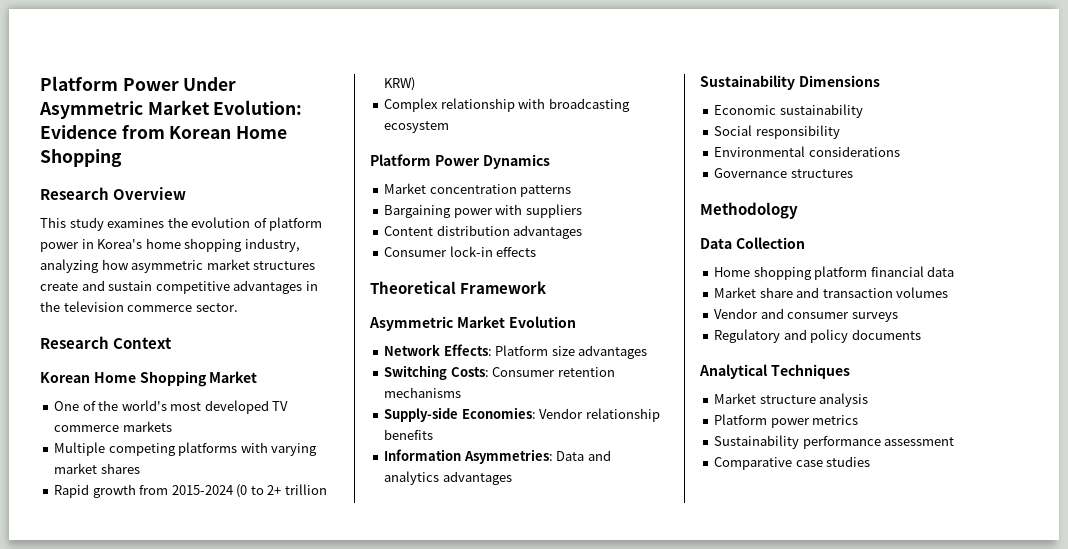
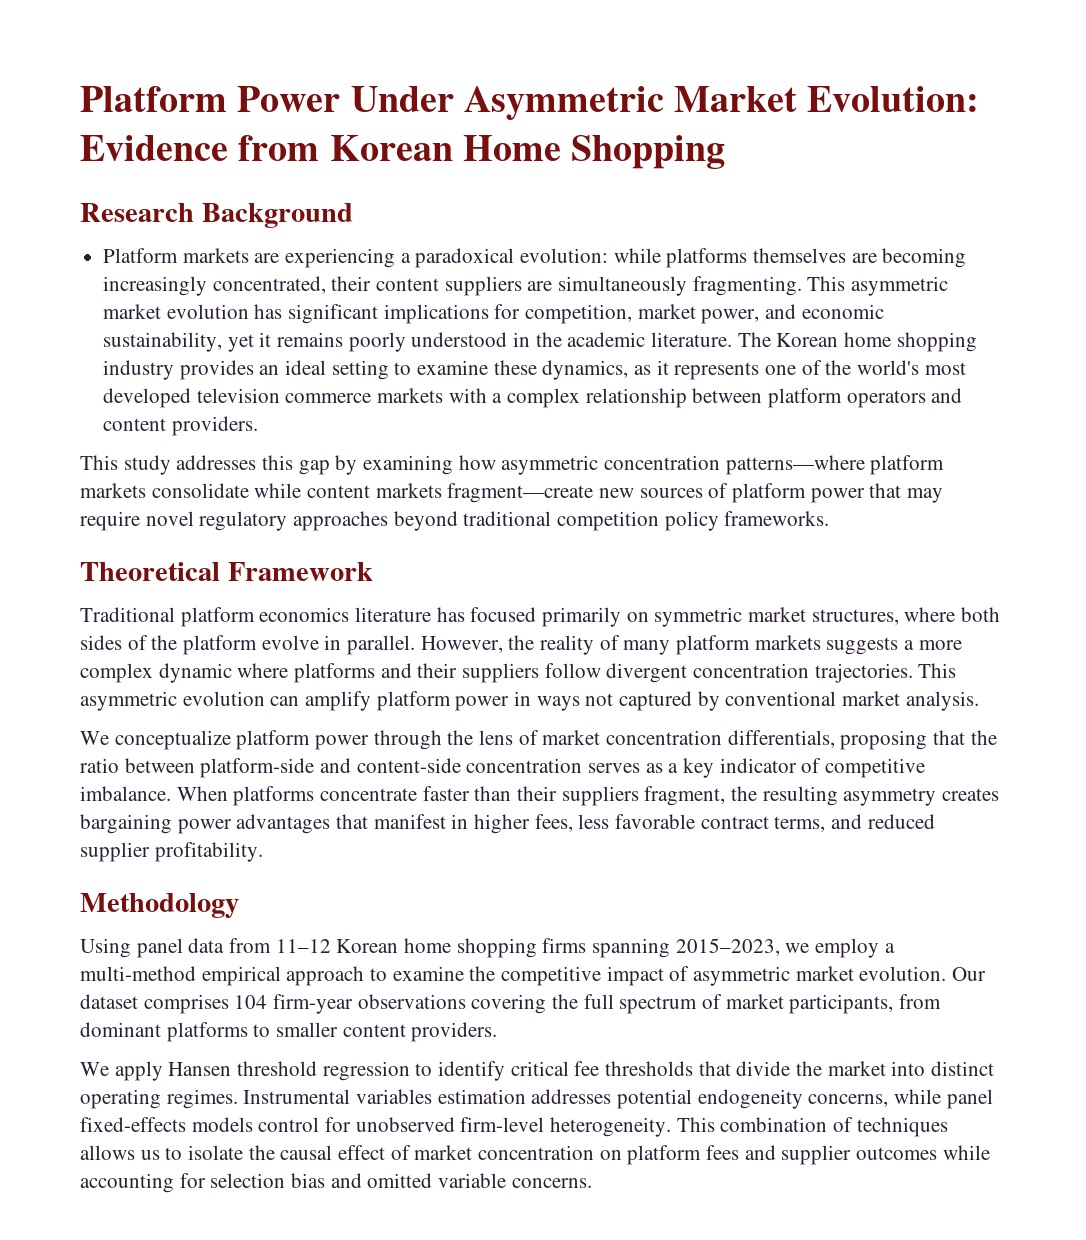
- Research Overview
- This study examines the evolution of platform power in Korea's home shopping industry, analyzing how asymmetric market structures create and sustain competitive advantages in the television commerce sector.
- Research Context
- Korean Home Shopping Market
- One of the world's most developed TV commerce markets
- Multiple competing platforms with varying market shares
- Rapid growth from 2015-2024 (0 to 2+ trillion KRW)
- Complex relationship with broadcasting ecosystem
- Platform Power Dynamics
- Market concentration patterns
- Bargaining power with suppliers
- Content distribution advantages
- Consumer lock-in effects
+ Research Background
+ Platform markets are experiencing a paradoxical evolution: while platforms themselves are becoming increasingly concentrated, their content suppliers are simultaneously fragmenting. This asymmetric market evolution has significant implications for competition, market power, and economic sustainability, yet it remains poorly understood in the academic literature. The Korean home shopping industry provides an ideal setting to examine these dynamics, as it represents one of the world's most developed television commerce markets with a complex relationship between platform operators and content providers.
+ This study addresses this gap by examining how asymmetric concentration patterns—where platform markets consolidate while content markets fragment—create new sources of platform power that may require novel regulatory approaches beyond traditional competition policy frameworks.
  Theoretical Framework
- Asymmetric Market Evolution
- Network Effects: Platform size advantages
- Switching Costs: Consumer retention mechanisms
- Supply-side Economies: Vendor relationship benefits
- Information Asymmetries: Data and analytics advantages
- Sustainability Dimensions
- Economic sustainability
- Social responsibility
- Environmental considerations
- Governance structures
+ Traditional platform economics literature has focused primarily on symmetric market structures, where both sides of the platform evolve in parallel. However, the reality of many platform markets suggests a more complex dynamic where platforms and their suppliers follow divergent concentration trajectories. This asymmetric evolution can amplify platform power in ways not captured by conventional market analysis.
+ We conceptualize platform power through the lens of market concentration differentials, proposing that the ratio between platform-side and content-side concentration serves as a key indicator of competitive imbalance. When platforms concentrate faster than their suppliers fragment, the resulting asymmetry creates bargaining power advantages that manifest in higher fees, less favorable contract terms, and reduced supplier profitability.
  Methodology
- Data Collection
- Home shopping platform financial data
- Market share and transaction volumes
- Vendor and consumer surveys
- Regulatory and policy documents
- Analytical Techniques
- Market structure analysis
- Platform power metrics
- Sustainability performance assessment
- Comparative case studies
+ Using panel data from 11–12 Korean home shopping firms spanning 2015–2023, we employ a multi-method empirical approach to examine the competitive impact of asymmetric market evolution. Our dataset comprises 104 firm-year observations covering the full spectrum of market participants, from dominant platforms to smaller content providers.
+ We apply Hansen threshold regression to identify critical fee thresholds that divide the market into distinct operating regimes. Instrumental variables estimation addresses potential endogeneity concerns, while panel fixed-effects models control for unobserved firm-level heterogeneity. This combination of techniques allows us to isolate the causal effect of market concentration on platform fees and supplier outcomes while accounting for selection bias and omitted variable concerns.

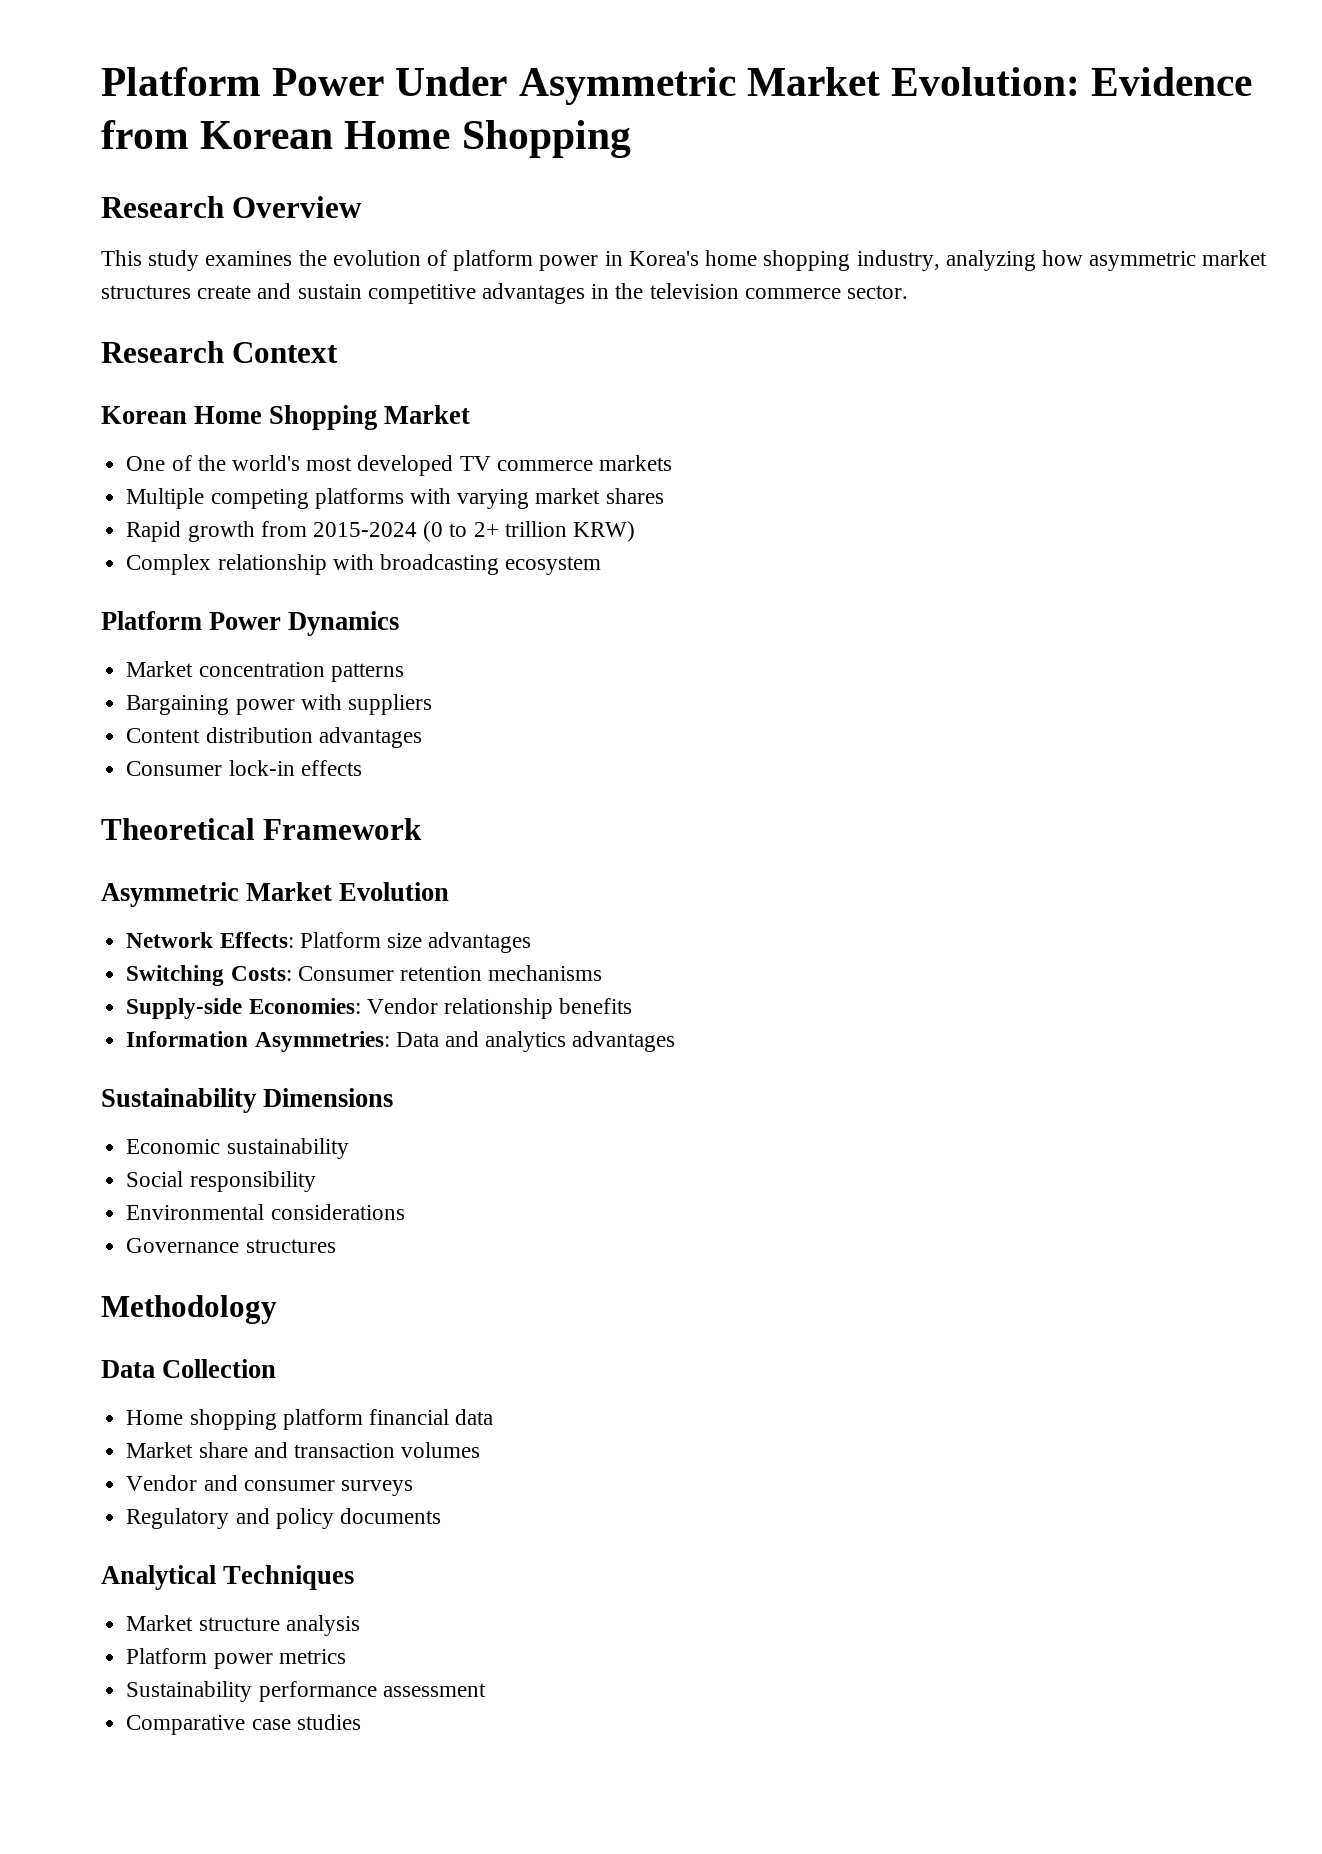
- Research Background
- Platform markets are experiencing a paradoxical evolution: while platforms themselves are becoming increasingly concentrated, their content suppliers are simultaneously fragmenting. This asymmetric market evolution has significant implications for competition, market power, and economic sustainability, yet it remains poorly understood in the academic literature. The Korean home shopping industry provides an ideal setting to examine these dynamics, as it represents one of the world's most developed television commerce markets with a complex relationship between platform operators and content providers.
- This study addresses this gap by examining how asymmetric concentration patterns—where platform markets consolidate while content markets fragment—create new sources of platform power that may require novel regulatory approaches beyond traditional competition policy frameworks.
+ Research Overview
+ This study examines the evolution of platform power in Korea's home shopping industry, analyzing how asymmetric market structures create and sustain competitive advantages in the television commerce sector.
+ Research Context
+ Korean Home Shopping Market
+ One of the world's most developed TV commerce markets
+ Multiple competing platforms with varying market shares
+ Rapid growth from 2015-2024 (0 to 2+ trillion KRW)
+ Complex relationship with broadcasting ecosystem
+ Platform Power Dynamics
+ Market concentration patterns
+ Bargaining power with suppliers
+ Content distribution advantages
+ Consumer lock-in effects
  Theoretical Framework
- Traditional platform economics literature has focused primarily on symmetric market structures, where both sides of the platform evolve in parallel. However, the reality of many platform markets suggests a more complex dynamic where platforms and their suppliers follow divergent concentration trajectories. This asymmetric evolution can amplify platform power in ways not captured by conventional market analysis.
- We conceptualize platform power through the lens of market concentration differentials, proposing that the ratio between platform-side and content-side concentration serves as a key indicator of competitive imbalance. When platforms concentrate faster than their suppliers fragment, the resulting asymmetry creates bargaining power advantages that manifest in higher fees, less favorable contract terms, and reduced supplier profitability.
+ Asymmetric Market Evolution
+ Network Effects: Platform size advantages
+ Switching Costs: Consumer retention mechanisms
+ Supply-side Economies: Vendor relationship benefits
+ Information Asymmetries: Data and analytics advantages
+ Sustainability Dimensions
+ Economic sustainability
+ Social responsibility
+ Environmental considerations
+ Governance structures
  Methodology
- Using panel data from 11–12 Korean home shopping firms spanning 2015–2023, we employ a multi-method empirical approach to examine the competitive impact of asymmetric market evolution. Our dataset comprises 104 firm-year observations covering the full spectrum of market participants, from dominant platforms to smaller content providers.
- We apply Hansen threshold regression to identify critical fee thresholds that divide the market into distinct operating regimes. Instrumental variables estimation addresses potential endogeneity concerns, while panel fixed-effects models control for unobserved firm-level heterogeneity. This combination of techniques allows us to isolate the causal effect of market concentration on platform fees and supplier outcomes while accounting for selection bias and omitted variable concerns.
+ Data Collection
+ Home shopping platform financial data
+ Market share and transaction volumes
+ Vendor and consumer surveys
+ Regulatory and policy documents
+ Analytical Techniques
+ Market structure analysis
+ Platform power metrics
+ Sustainability performance assessment
+ Comparative case studies

